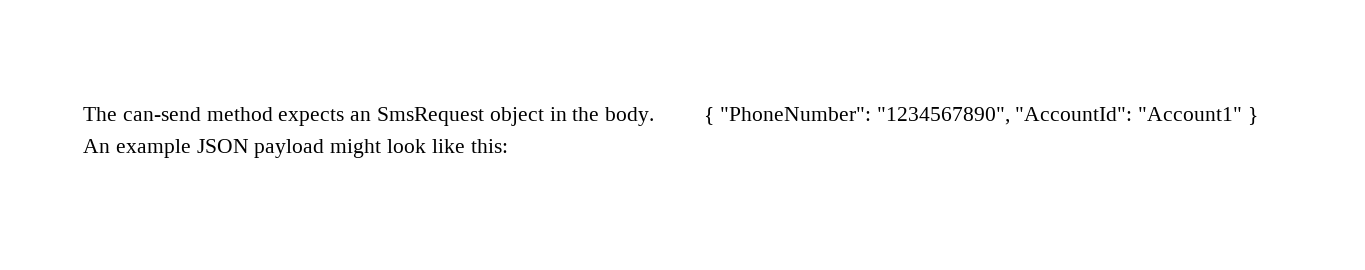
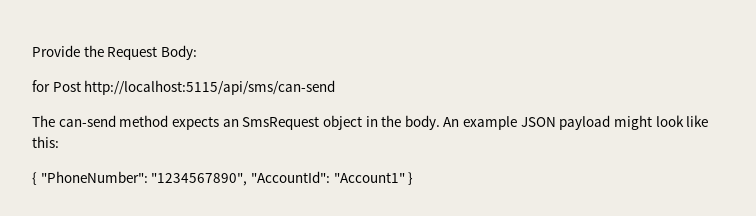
+ Provide the Request Body:
+ for Post http://localhost:5115/api/sms/can-send

